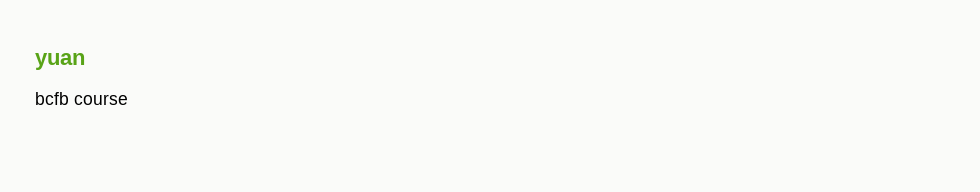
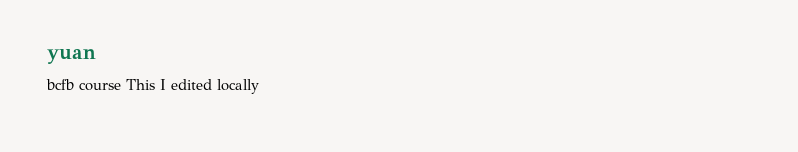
- bcfb course
+ bcfb course This I edited locally

